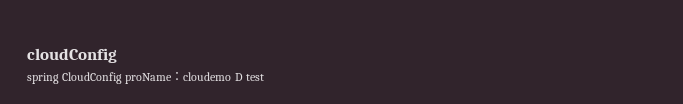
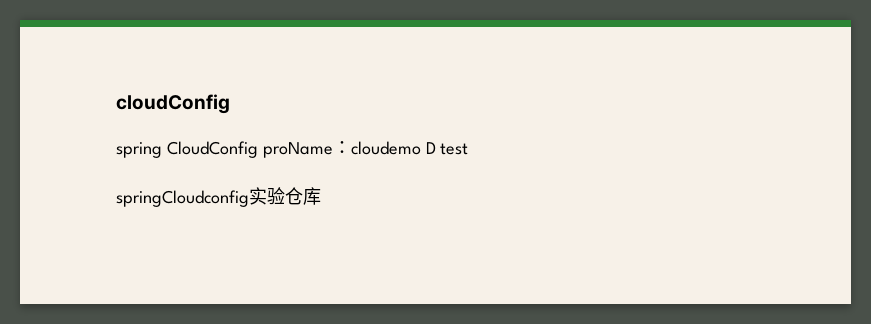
+ springCloudconfig实验仓库

